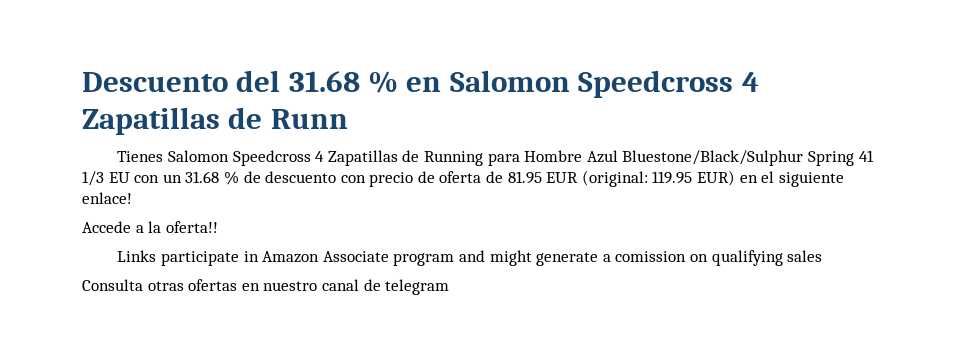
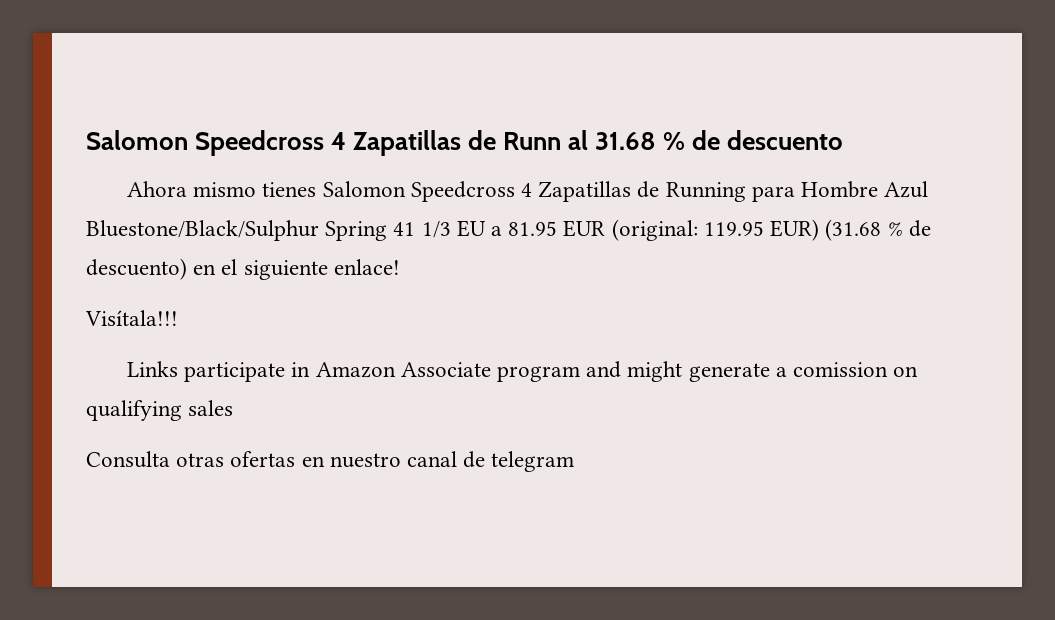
- Descuento del 31.68 % en Salomon Speedcross 4 Zapatillas de Runn
- Tienes Salomon Speedcross 4 Zapatillas de Running para Hombre Azul Bluestone/Black/Sulphur Spring 41 1/3 EU con un 31.68 % de descuento con precio de oferta de 81.95 EUR (original: 119.95 EUR) en el siguiente enlace!
+ Salomon Speedcross 4 Zapatillas de Runn al 31.68 % de descuento
+ Ahora mismo tienes Salomon Speedcross 4 Zapatillas de Running para Hombre Azul Bluestone/Black/Sulphur Spring 41 1/3 EU a 81.95 EUR (original: 119.95 EUR) (31.68 % de descuento) en el siguiente enlace!
- Accede a la oferta!!
+ Visítala!!!

